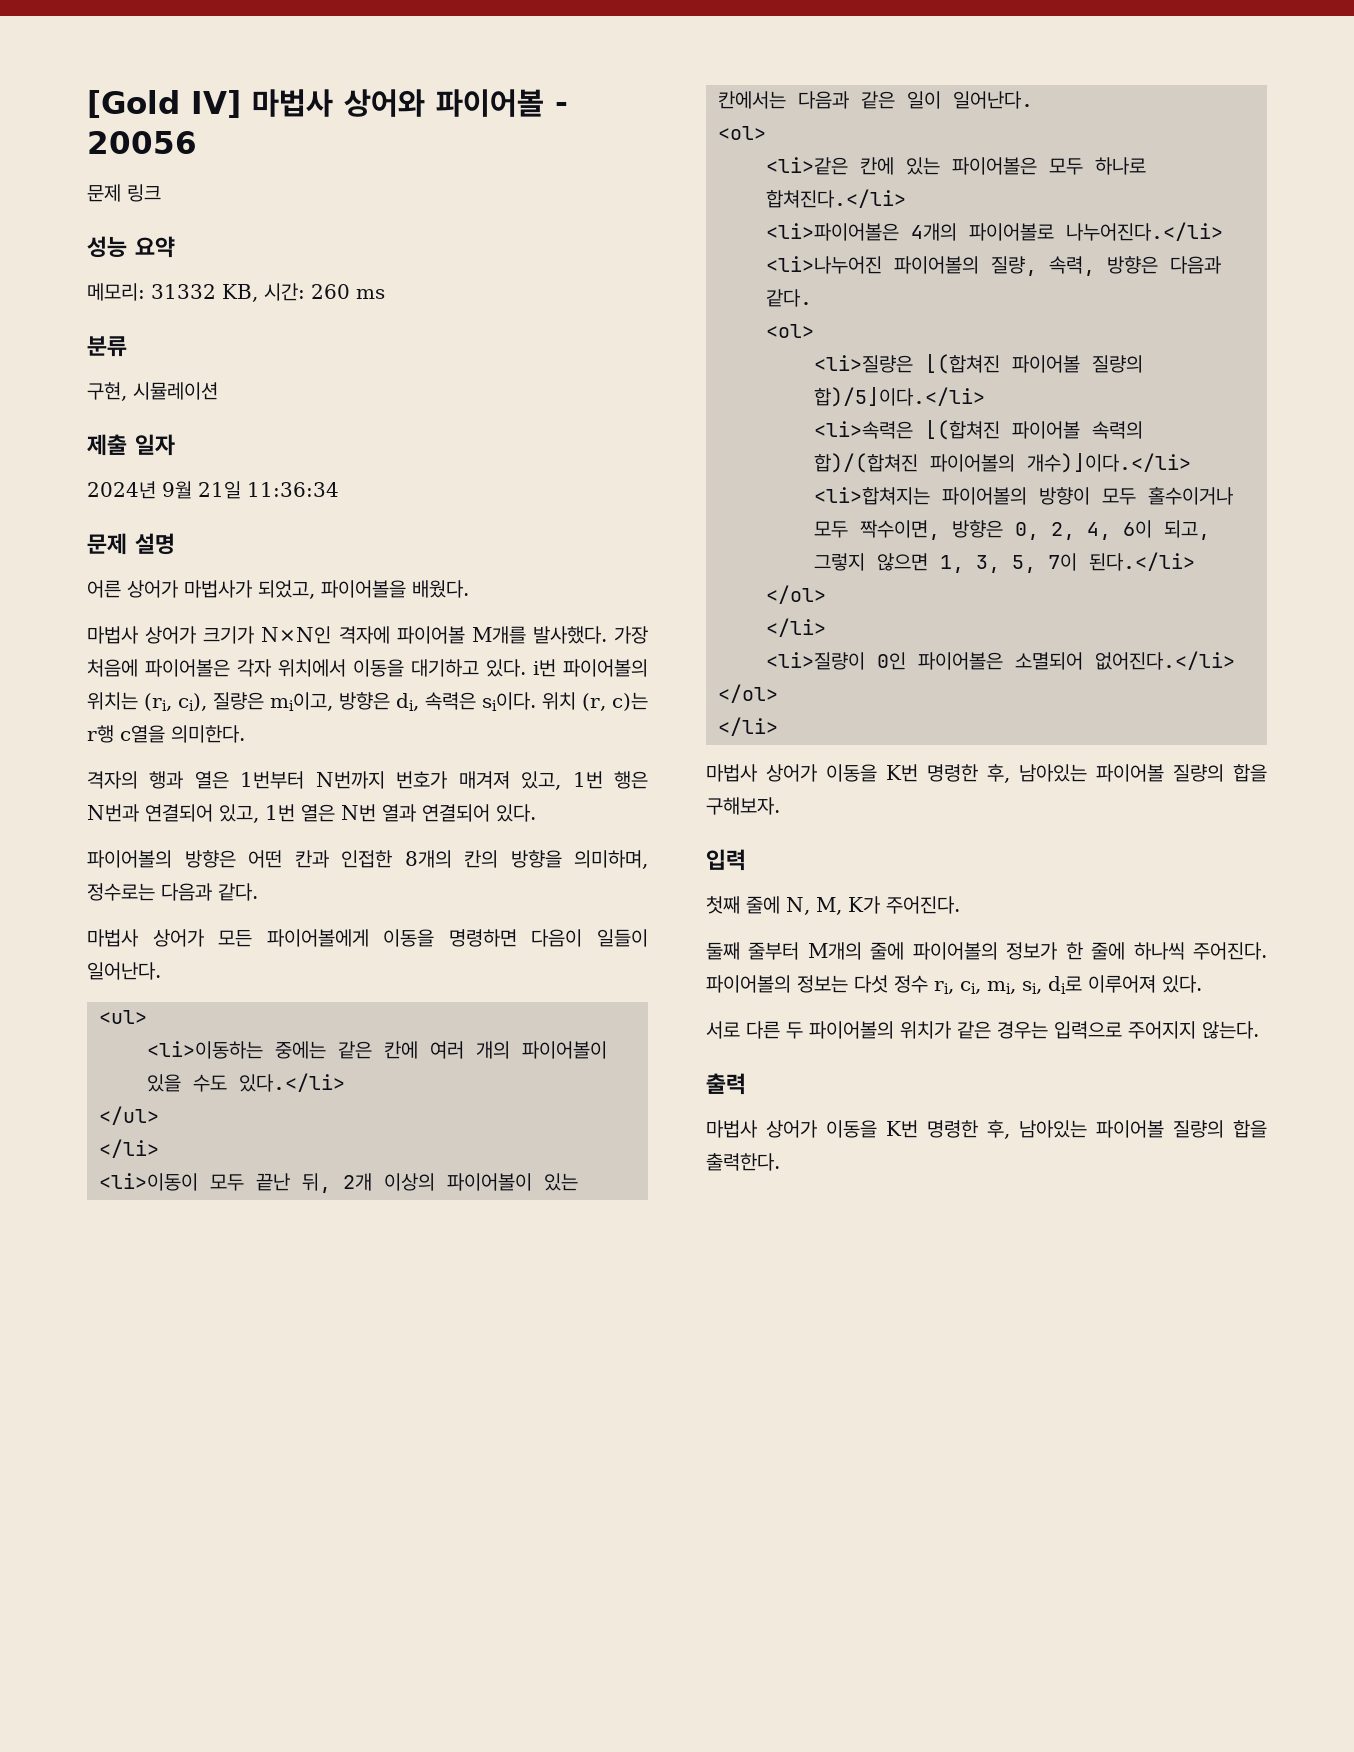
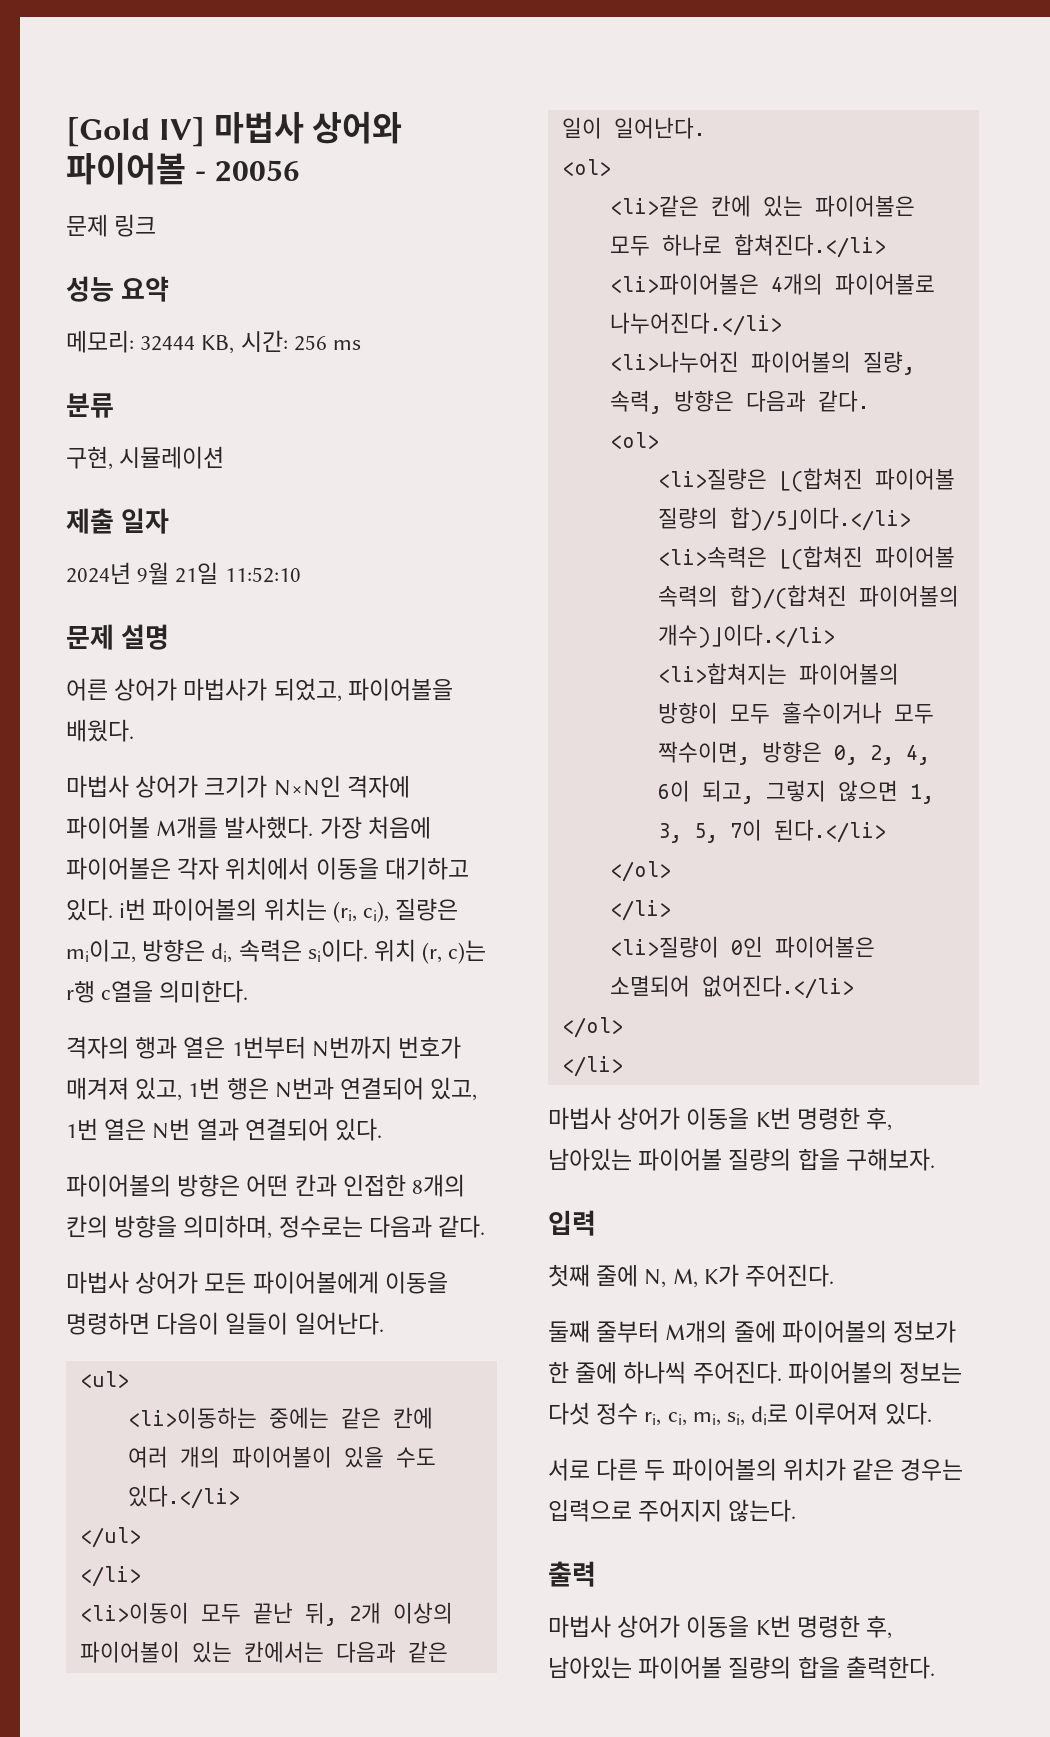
- 메모리: 31332 KB, 시간: 260 ms
+ 메모리: 32444 KB, 시간: 256 ms
- 2024년 9월 21일 11:36:34
+ 2024년 9월 21일 11:52:10

